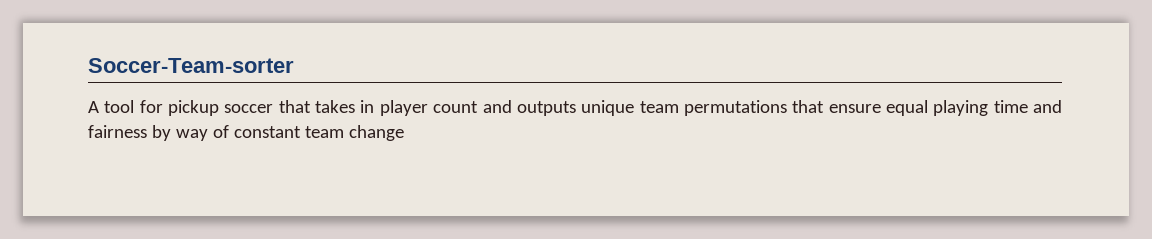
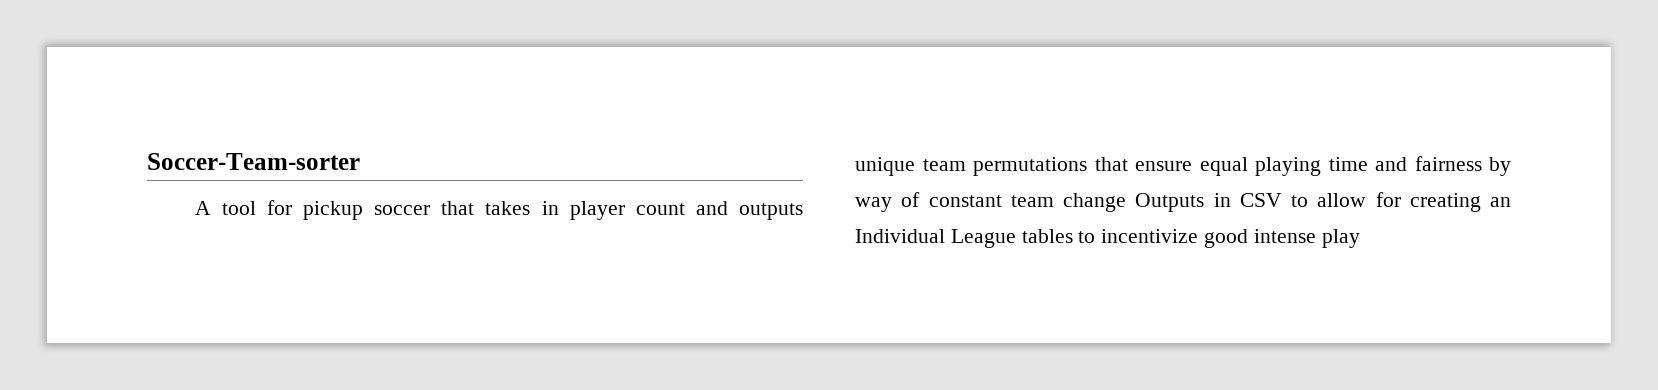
- A tool for pickup soccer that takes in player count and outputs unique team permutations that ensure equal playing time and fairness by way of constant team change
+ A tool for pickup soccer that takes in player count and outputs unique team permutations that ensure equal playing time and fairness by way of constant team change Outputs in CSV to allow for creating an Individual League tables to incentivize good intense play

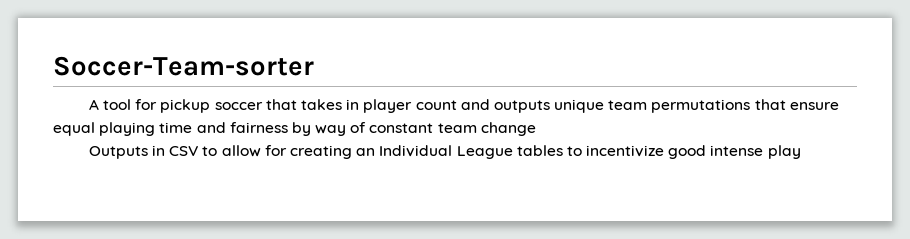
- A tool for pickup soccer that takes in player count and outputs unique team permutations that ensure equal playing time and fairness by way of constant team change Outputs in CSV to allow for creating an Individual League tables to incentivize good intense play
+ A tool for pickup soccer that takes in player count and outputs unique team permutations that ensure equal playing time and fairness by way of constant team change
+ Outputs in CSV to allow for creating an Individual League tables to incentivize good intense play

